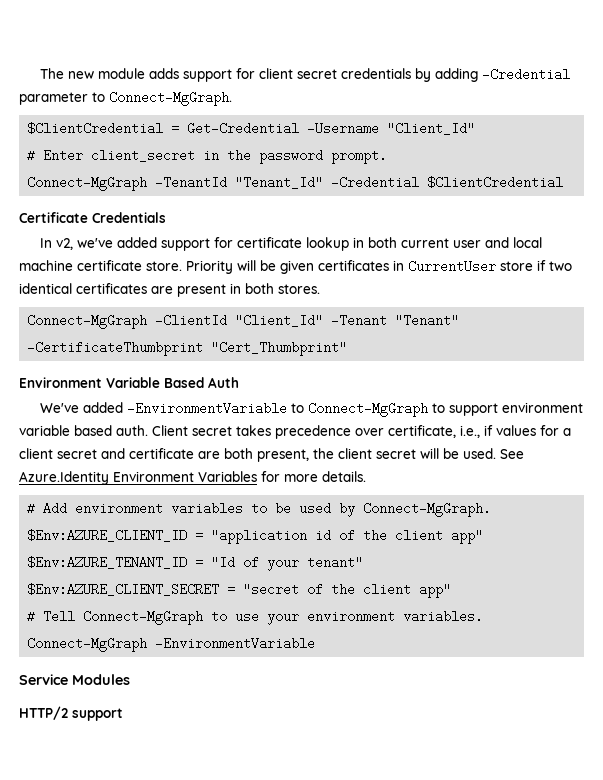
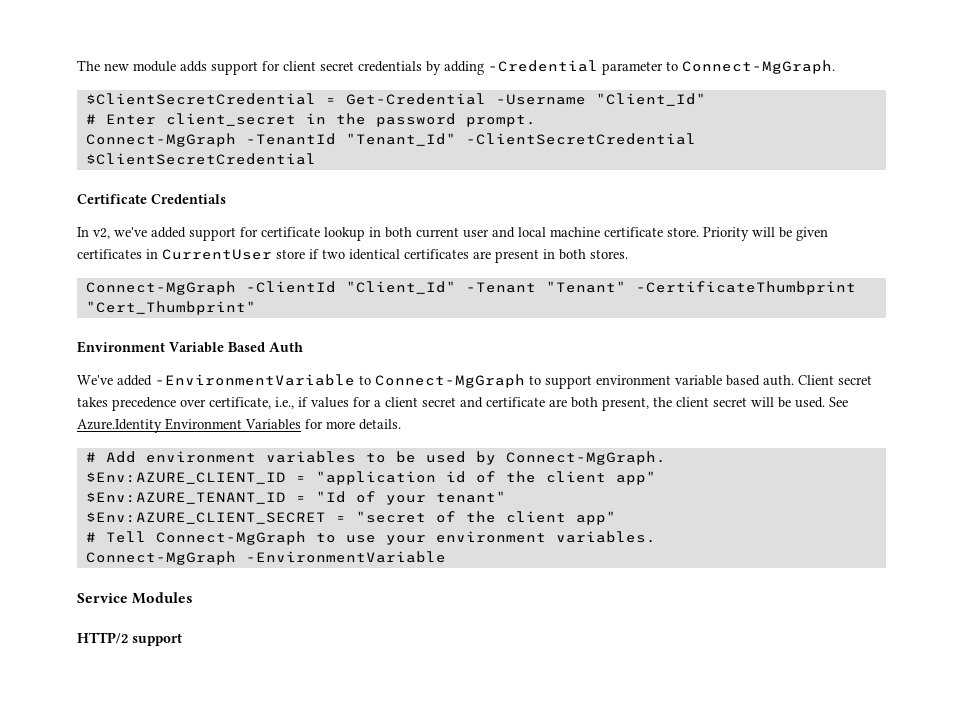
- $ClientCredential = Get-Credential -Username "Client_Id"
+ $ClientSecretCredential = Get-Credential -Username "Client_Id"
- Connect-MgGraph -TenantId "Tenant_Id" -Credential $ClientCredential
+ Connect-MgGraph -TenantId "Tenant_Id" -ClientSecretCredential $ClientSecretCredential

